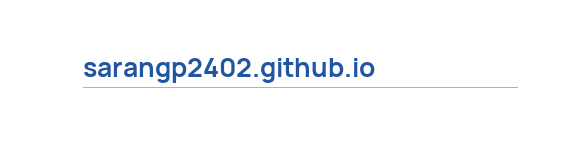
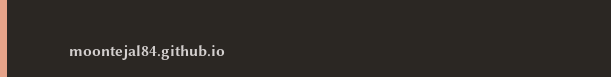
- sarangp2402.github.io
+ moontejal84.github.io

